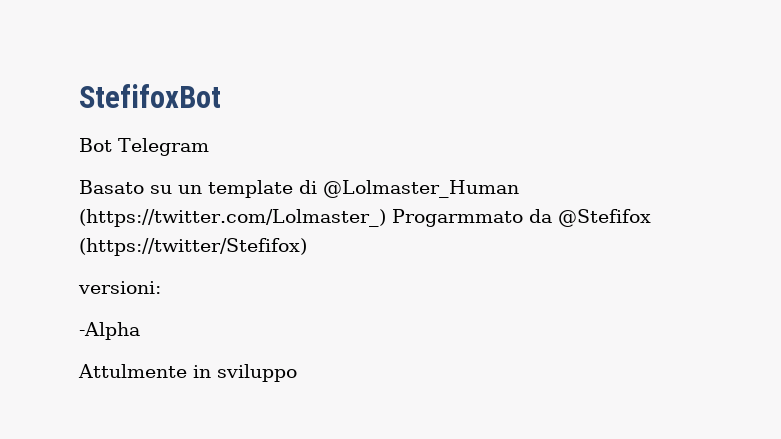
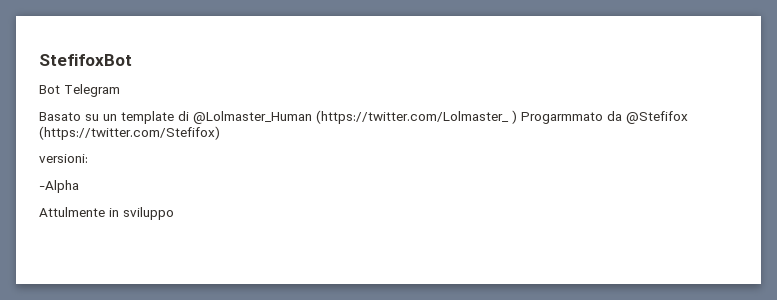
- Basato su un template di @Lolmaster_Human (https://twitter.com/Lolmaster_) Progarmmato da @Stefifox (https://twitter/Stefifox)
+ Basato su un template di @Lolmaster_Human (https://twitter.com/Lolmaster_ ) Progarmmato da @Stefifox (https://twitter.com/Stefifox)

